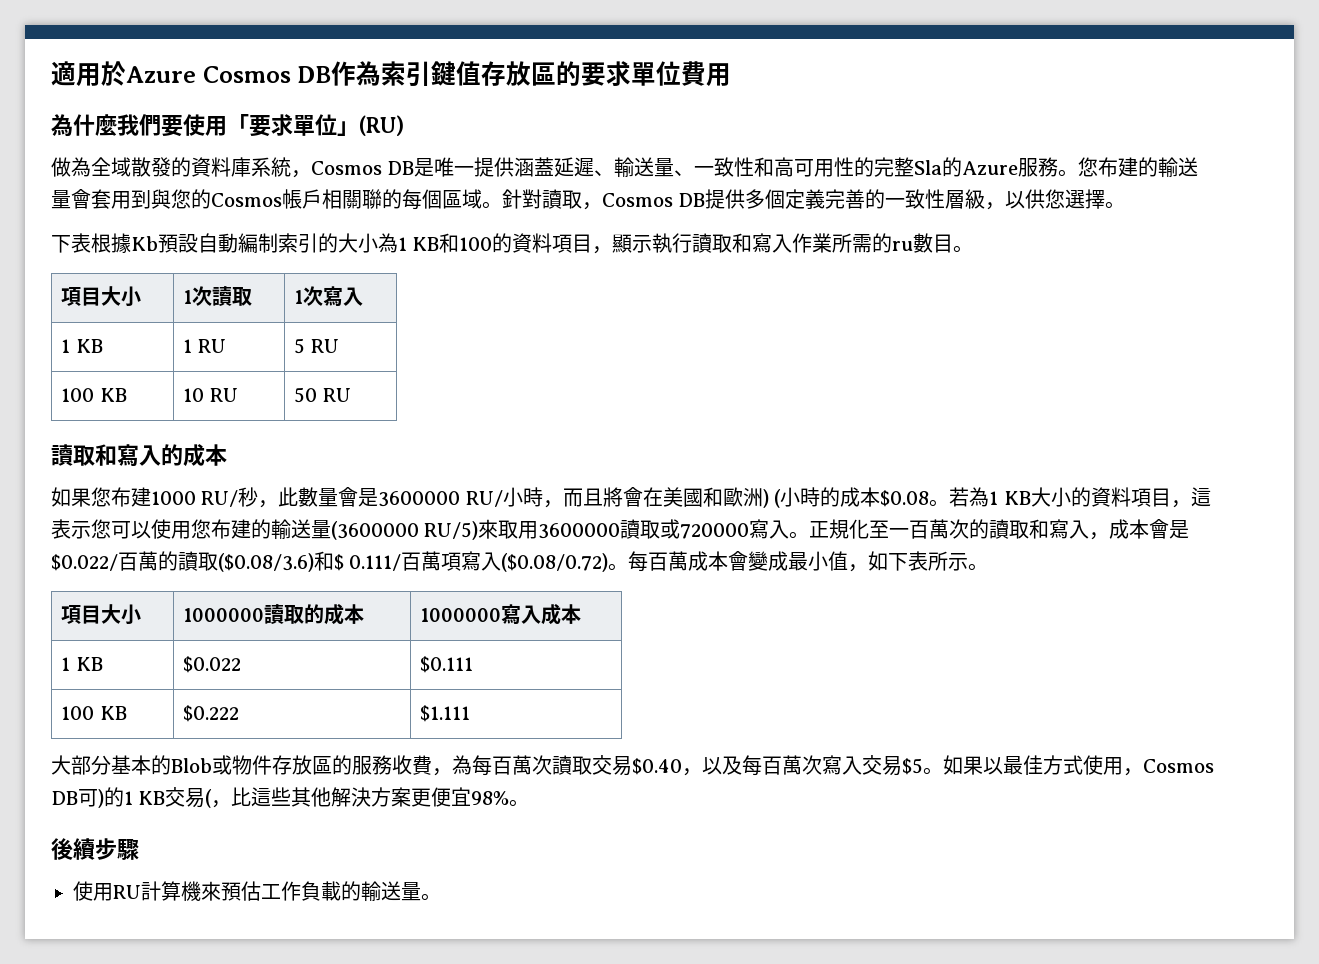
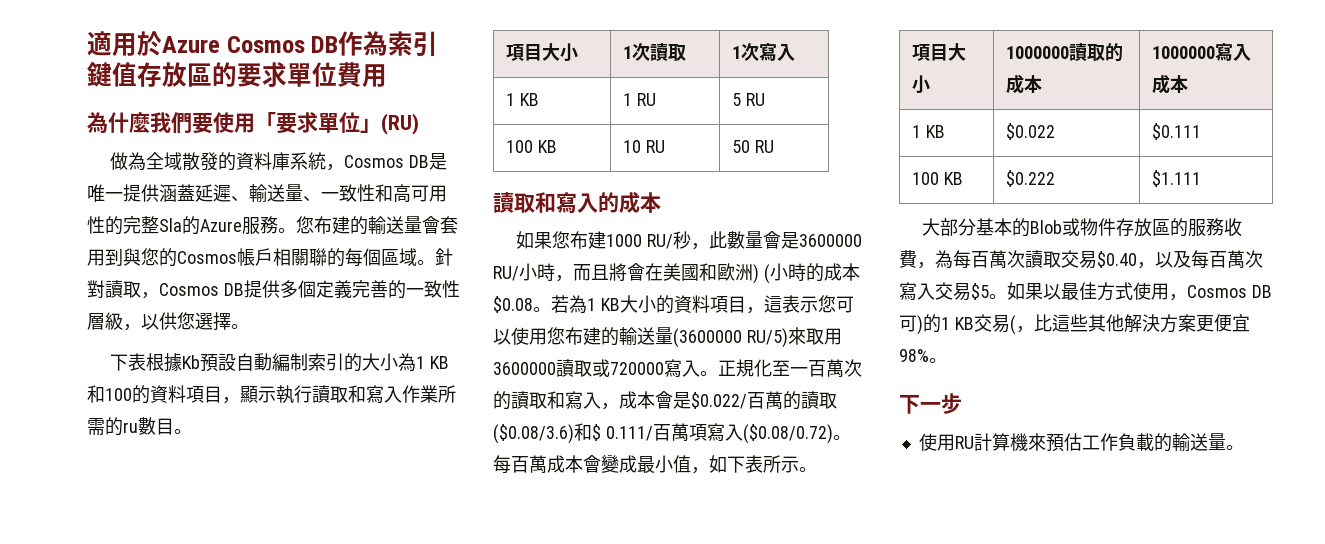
- 後續步驟
+ 下一步

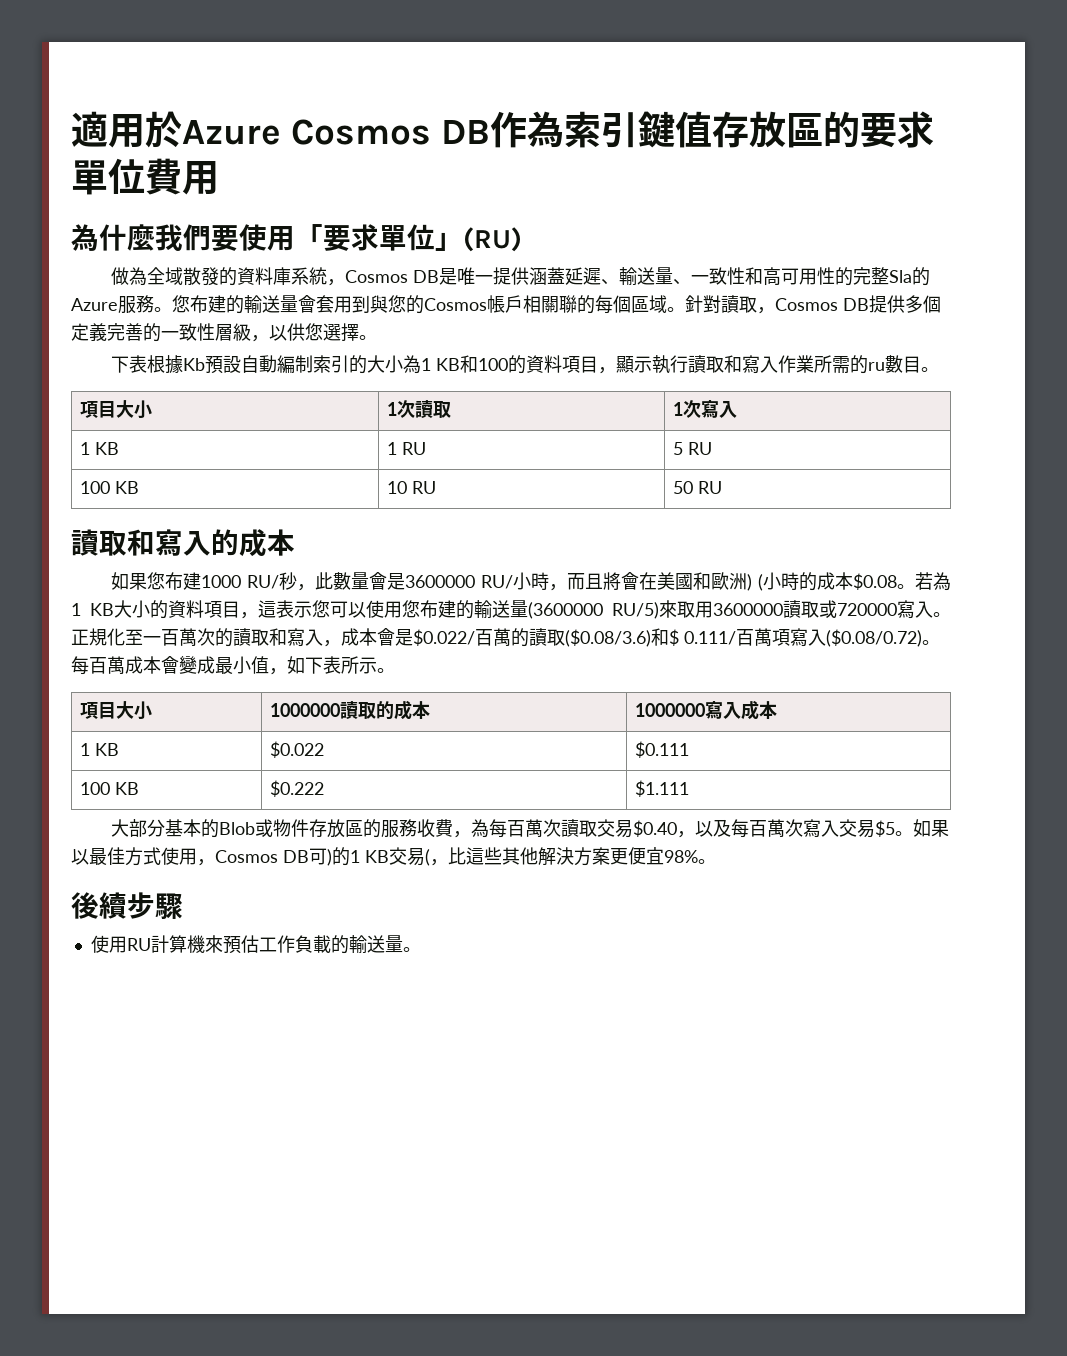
- 下一步
+ 後續步驟

